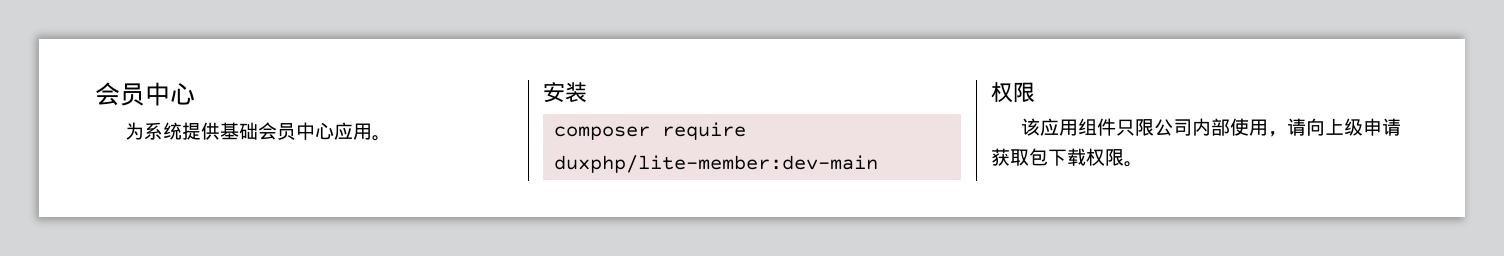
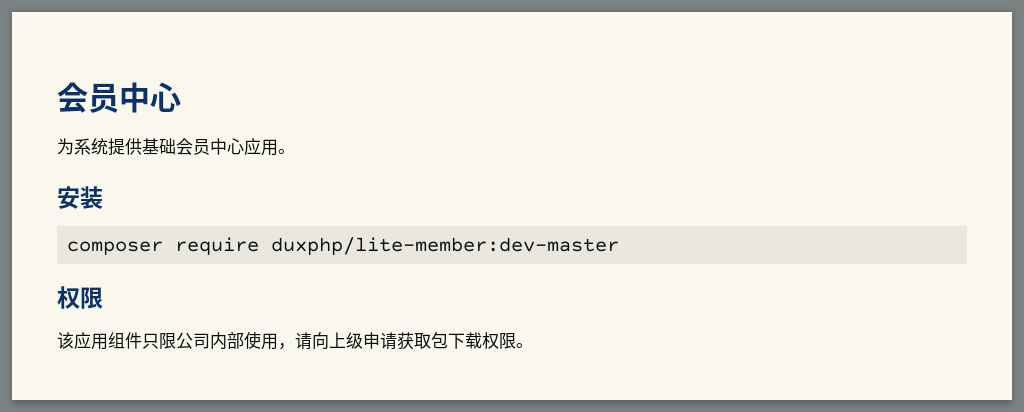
- composer require duxphp/lite-member:dev-main
+ composer require duxphp/lite-member:dev-master

